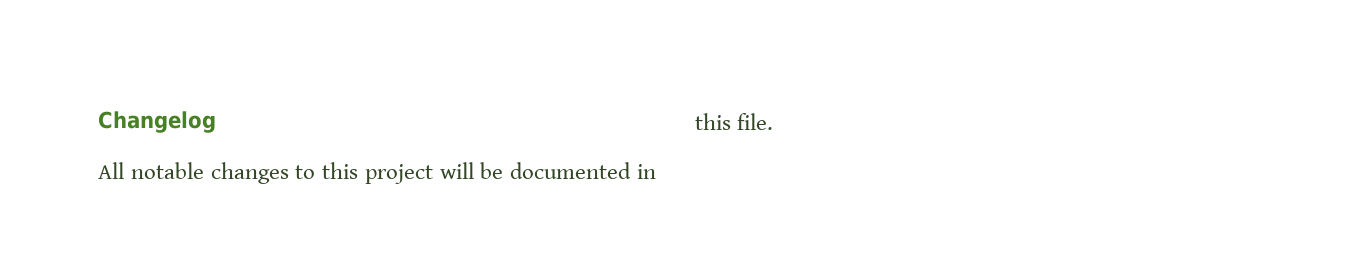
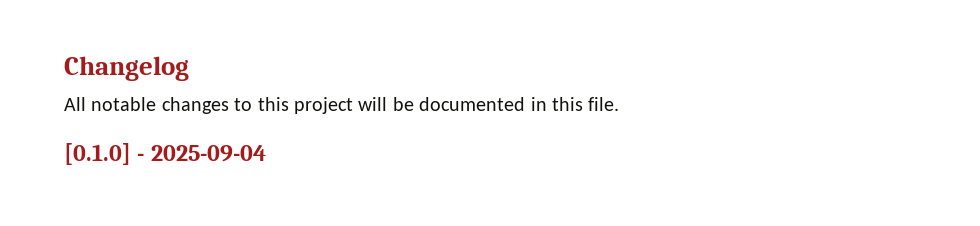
+ [0.1.0] - 2025-09-04

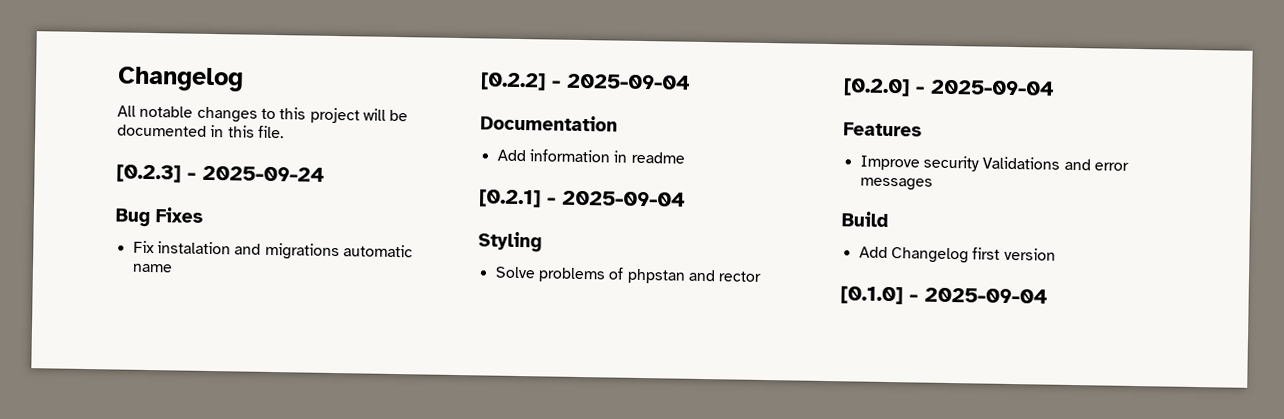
+ [0.2.3] - 2025-09-24
+ Bug Fixes
+ Fix instalation and migrations automatic name
+ [0.2.2] - 2025-09-04
+ Documentation
+ Add information in readme
+ [0.2.1] - 2025-09-04
+ Styling
+ Solve problems of phpstan and rector
+ [0.2.0] - 2025-09-04
+ Features
+ Improve security Validations and error messages
+ Build
+ Add Changelog first version

